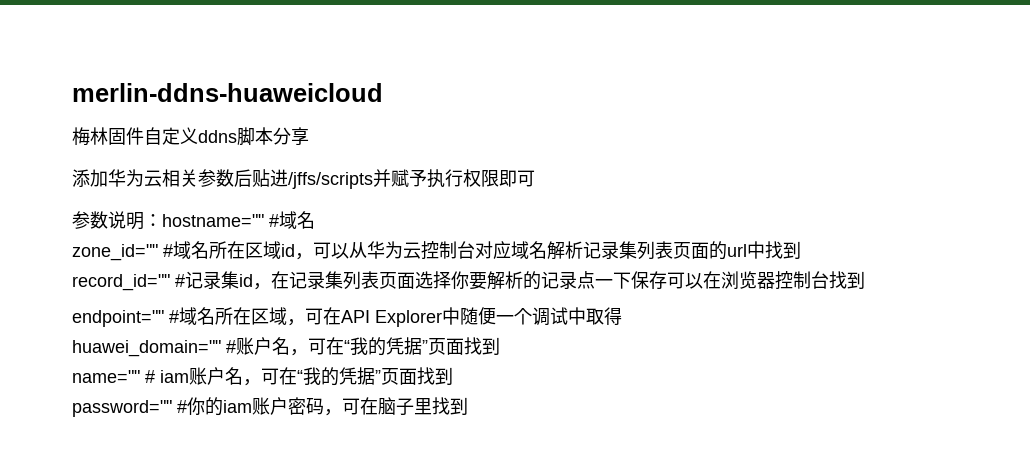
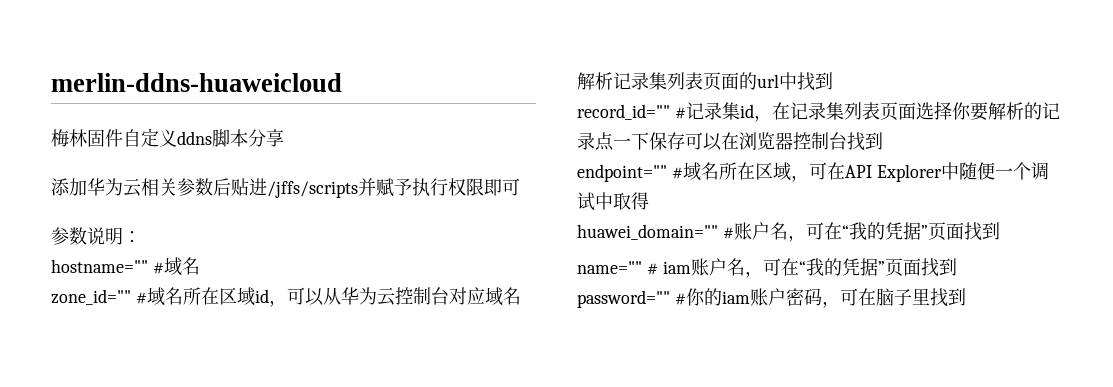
- 参数说明：hostname="" #域名
+ 参数说明：
+ hostname="" #域名

